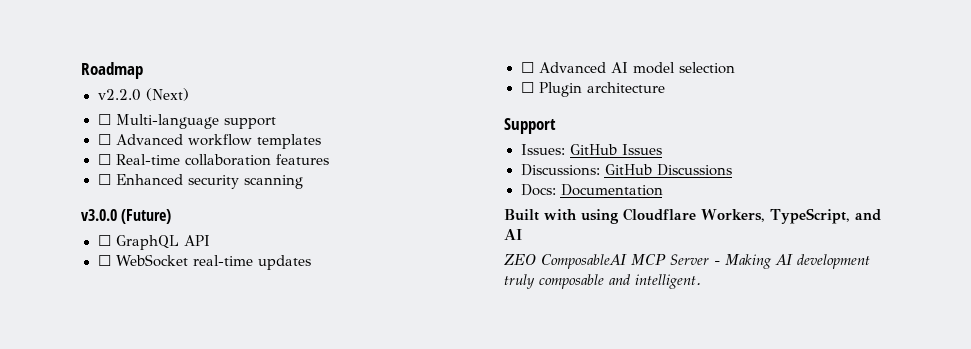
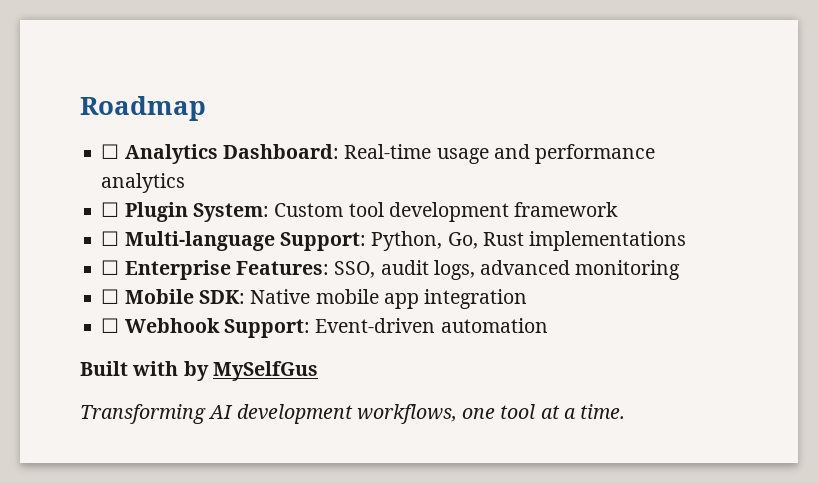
- v2.2.0 (Next)
- ☐ Multi-language support
- ☐ Advanced workflow templates
- ☐ Real-time collaboration features
- ☐ Enhanced security scanning
- v3.0.0 (Future)
- ☐ GraphQL API
- ☐ WebSocket real-time updates
- ☐ Advanced AI model selection
- ☐ Plugin architecture
- Support
- Issues: GitHub Issues
- Discussions: GitHub Discussions
- Docs: Documentation
- Built with using Cloudflare Workers, TypeScript, and AI
- ZEO ComposableAI MCP Server - Making AI development truly composable and intelligent.
+ ☐ Analytics Dashboard: Real-time usage and performance analytics
+ ☐ Plugin System: Custom tool development framework
+ ☐ Multi-language Support: Python, Go, Rust implementations
+ ☐ Enterprise Features: SSO, audit logs, advanced monitoring
+ ☐ Mobile SDK: Native mobile app integration
+ ☐ Webhook Support: Event-driven automation
+ Built with by MySelfGus
+ Transforming AI development workflows, one tool at a time.

